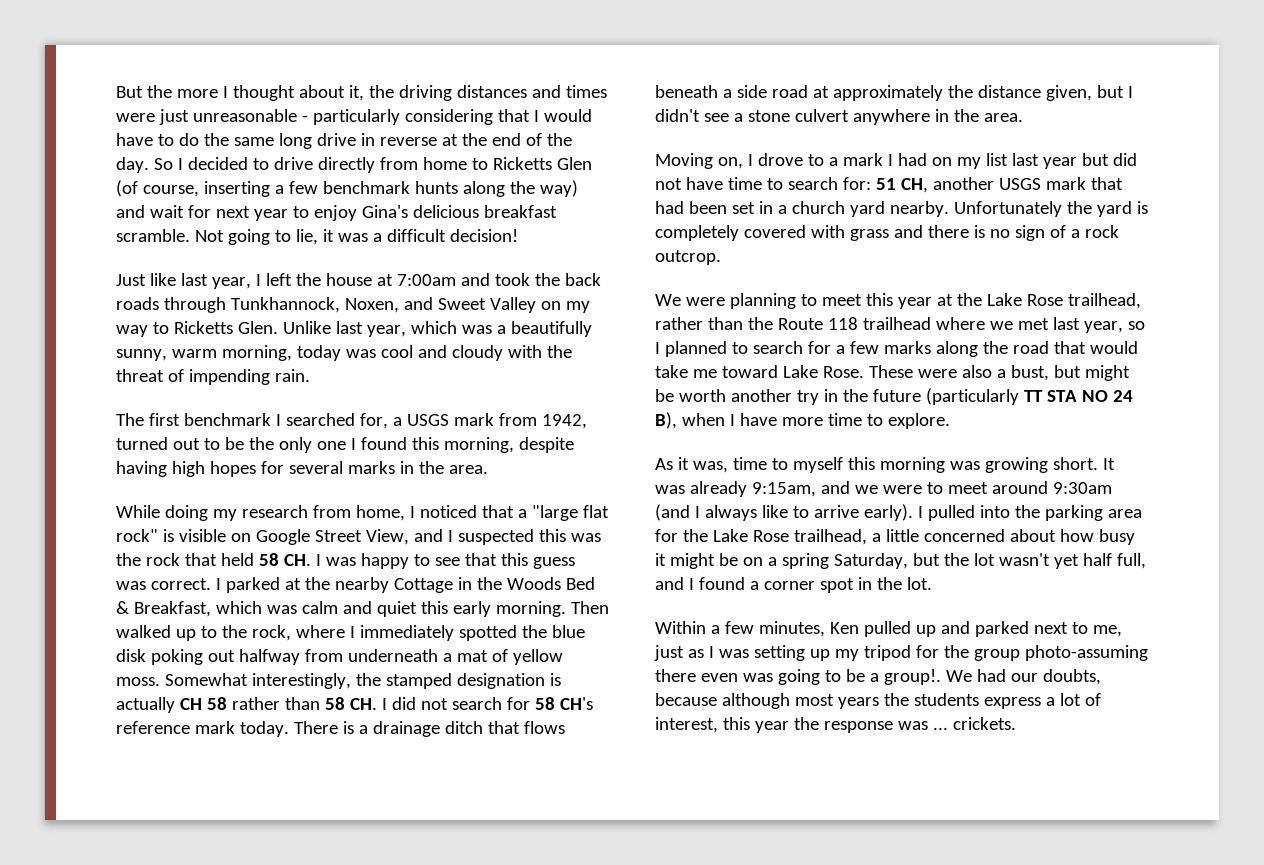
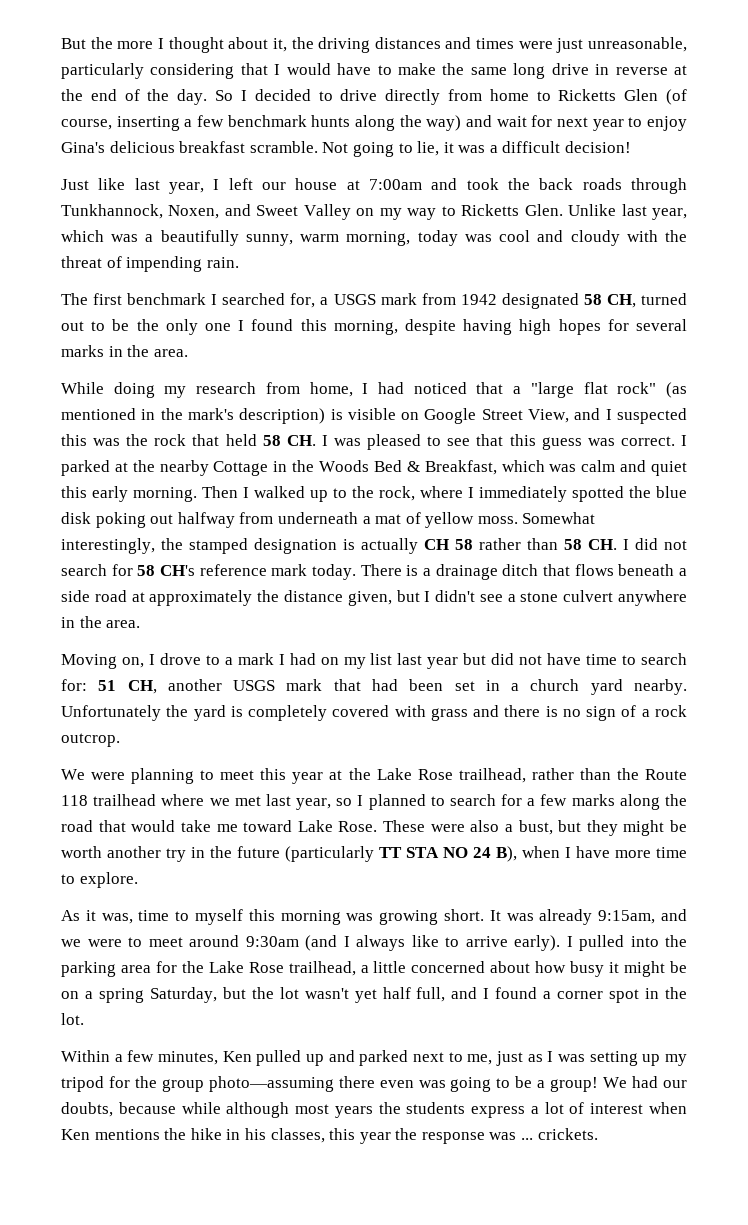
- But the more I thought about it, the driving distances and times were just unreasonable - particularly considering that I would have to do the same long drive in reverse at the end of the day.
+ But the more I thought about it, the driving distances and times were just unreasonable, particularly considering that I would have to make the same long drive in reverse at the end of the day.
- Just like last year, I left the house at 7:00am and took the back roads through Tunkhannock, Noxen, and Sweet Valley on my way to Ricketts Glen.
+ Just like last year, I left our house at 7:00am and took the back roads through Tunkhannock, Noxen, and Sweet Valley on my way to Ricketts Glen.
- The first benchmark I searched for, a USGS mark from 1942, turned out to be the only one I found this morning, despite having high hopes for several marks in the area.
+ The first benchmark I searched for, a USGS mark from 1942 designated 58 CH, turned out to be the only one I found this morning, despite having high hopes for several marks in the area.
- While doing my research from home, I noticed that a "large flat rock" is visible on Google Street View, and I suspected this was the rock that held 58 CH. I was happy to see that this guess was correct.
+ While doing my research from home, I had noticed that a "large flat rock" (as mentioned in the mark's description) is visible on Google Street View, and I suspected this was the rock that held 58 CH. I was pleased to see that this guess was correct.
- Then walked up to the rock, where I immediately spotted the blue disk poking out halfway from underneath a mat of yellow moss.
+ Then I walked up to the rock, where I immediately spotted the blue disk poking out halfway from underneath a mat of yellow moss.
- These were also a bust, but might be worth another try in the future (particularly TT STA NO 24 B), when I have more time to explore.
+ These were also a bust, but they might be worth another try in the future (particularly TT STA NO 24 B), when I have more time to explore.
- Within a few minutes, Ken pulled up and parked next to me, just as I was setting up my tripod for the group photo-assuming there even was going to be a group!.
+ Within a few minutes, Ken pulled up and parked next to me, just as I was setting up my tripod for the group photo—assuming there even was going to be a group!
- We had our doubts, because although most years the students express a lot of interest, this year the response was ... crickets.
+ We had our doubts, because while although most years the students express a lot of interest when Ken mentions the hike in his classes, this year the response was ... crickets.

